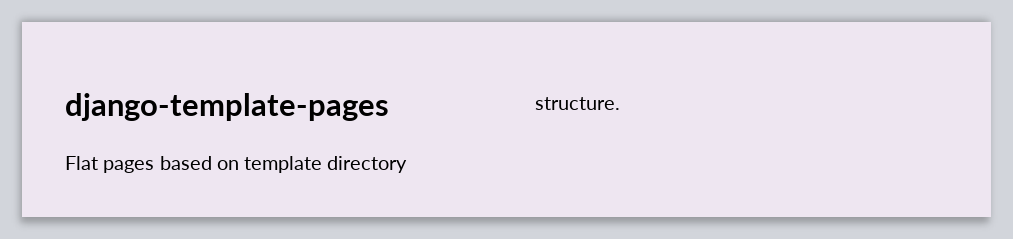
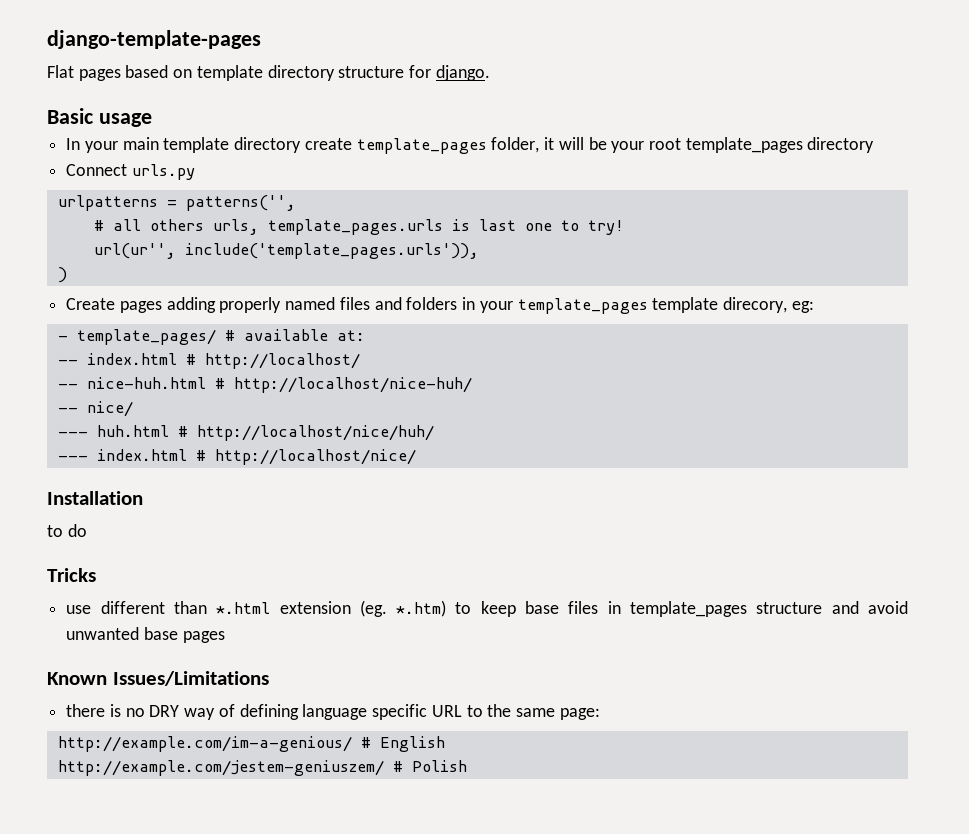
- Flat pages based on template directory structure.
+ Flat pages based on template directory structure for django.
+ Basic usage
+ In your main template directory create template_pages folder, it will be your root template_pages directory
+ Connect urls.py
+ urlpatterns = patterns('',
+ # all others urls, template_pages.urls is last one to try!
+ url(ur'', include('template_pages.urls')),
+ )
+ Create pages adding properly named files and folders in your template_pages template direcory, eg:
+ - template_pages/ # available at:
+ -- index.html # http://localhost/
+ -- nice-huh.html # http://localhost/nice-huh/
+ -- nice/
+ --- huh.html # http://localhost/nice/huh/
+ --- index.html # http://localhost/nice/
+ Installation
+ to do
+ Tricks
+ use different than *.html extension (eg. *.htm) to keep base files in template_pages structure and avoid unwanted base pages
+ Known Issues/Limitations
+ there is no DRY way of defining language specific URL to the same page:
+ http://example.com/im-a-genious/ # English
+ http://example.com/jestem-geniuszem/ # Polish

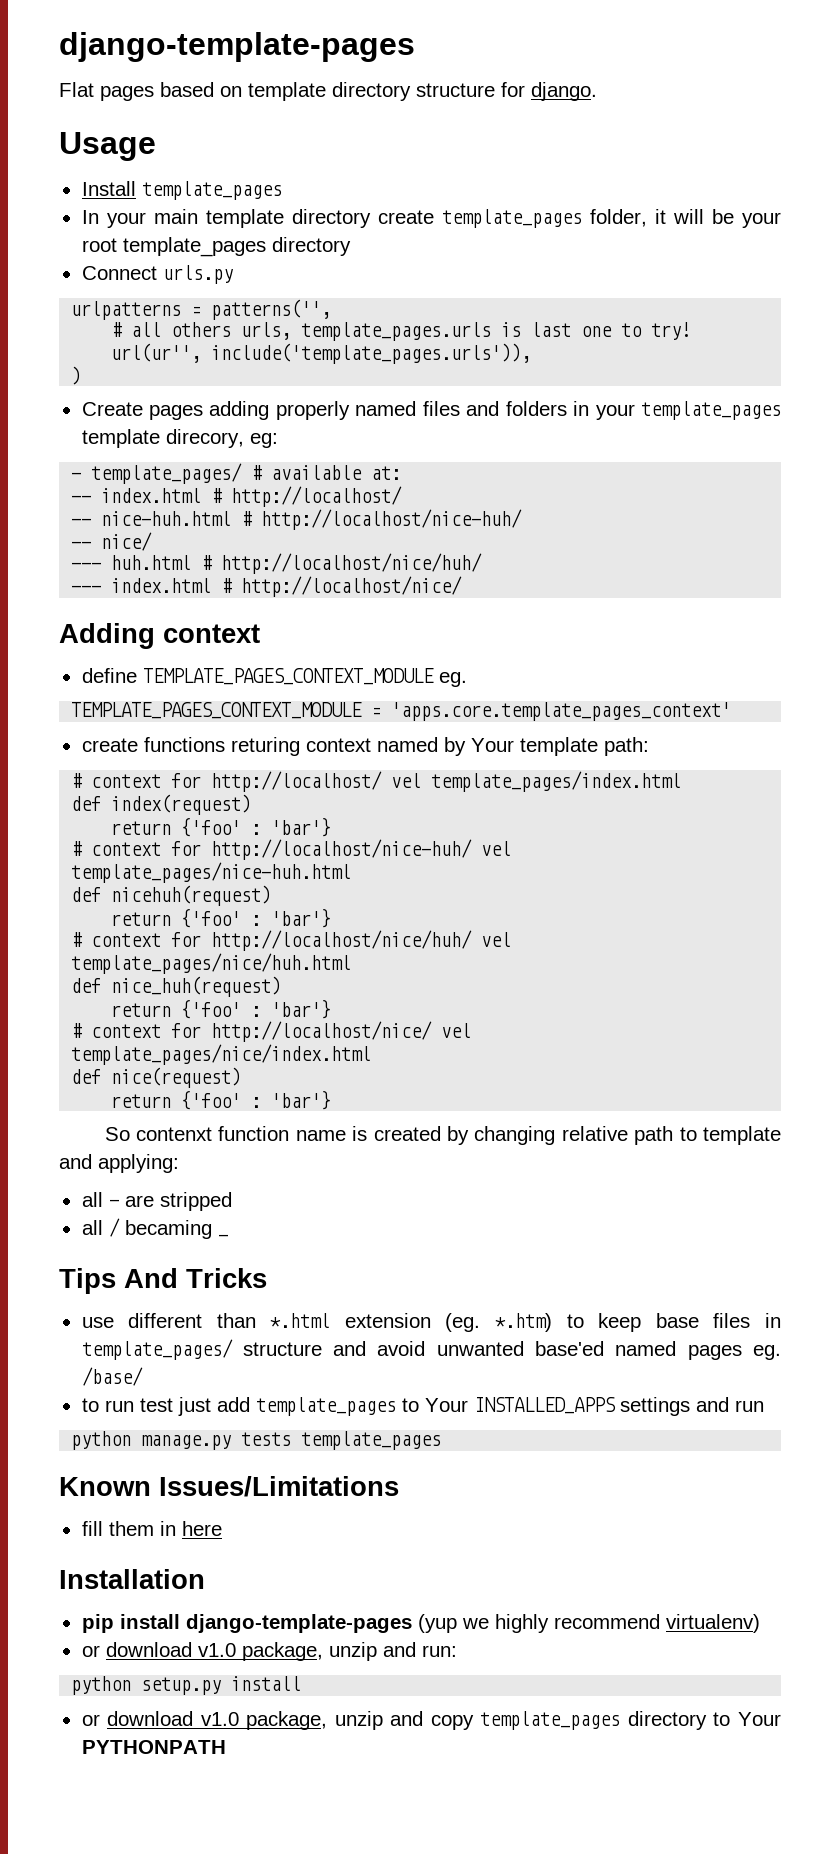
- Basic usage
+ Usage
+ Install template_pages
- Installation
- to do
- Tricks
+ Adding context
+ define TEMPLATE_PAGES_CONTEXT_MODULE eg.
+ TEMPLATE_PAGES_CONTEXT_MODULE = 'apps.core.template_pages_context'
+ create functions returing context named by Your template path:
+ # context for http://localhost/ vel template_pages/index.html
+ def index(request)
+ return {'foo' : 'bar'}
+ # context for http://localhost/nice-huh/ vel template_pages/nice-huh.html
+ def nicehuh(request)
+ return {'foo' : 'bar'}
+ # context for http://localhost/nice/huh/ vel template_pages/nice/huh.html
+ def nice_huh(request)
+ return {'foo' : 'bar'}
+ # context for http://localhost/nice/ vel template_pages/nice/index.html
+ def nice(request)
+ return {'foo' : 'bar'}
+ So contenxt function name is created by changing relative path to template and applying:
+ all - are stripped
+ all / becaming _
+ Tips And Tricks
- use different than *.html extension (eg. *.htm) to keep base files in template_pages structure and avoid unwanted base pages
+ use different than *.html extension (eg. *.htm) to keep base files in template_pages/ structure and avoid unwanted base'ed named pages eg. /base/
+ to run test just add template_pages to Your INSTALLED_APPS settings and run
+ python manage.py tests template_pages
  Known Issues/Limitations
- there is no DRY way of defining language specific URL to the same page:
- http://example.com/im-a-genious/ # English
- http://example.com/jestem-geniuszem/ # Polish
+ fill them in here
+ Installation
+ pip install django-template-pages (yup we highly recommend virtualenv)
+ or download v1.0 package, unzip and run:
+ python setup.py install
+ or download v1.0 package, unzip and copy template_pages directory to Your PYTHONPATH

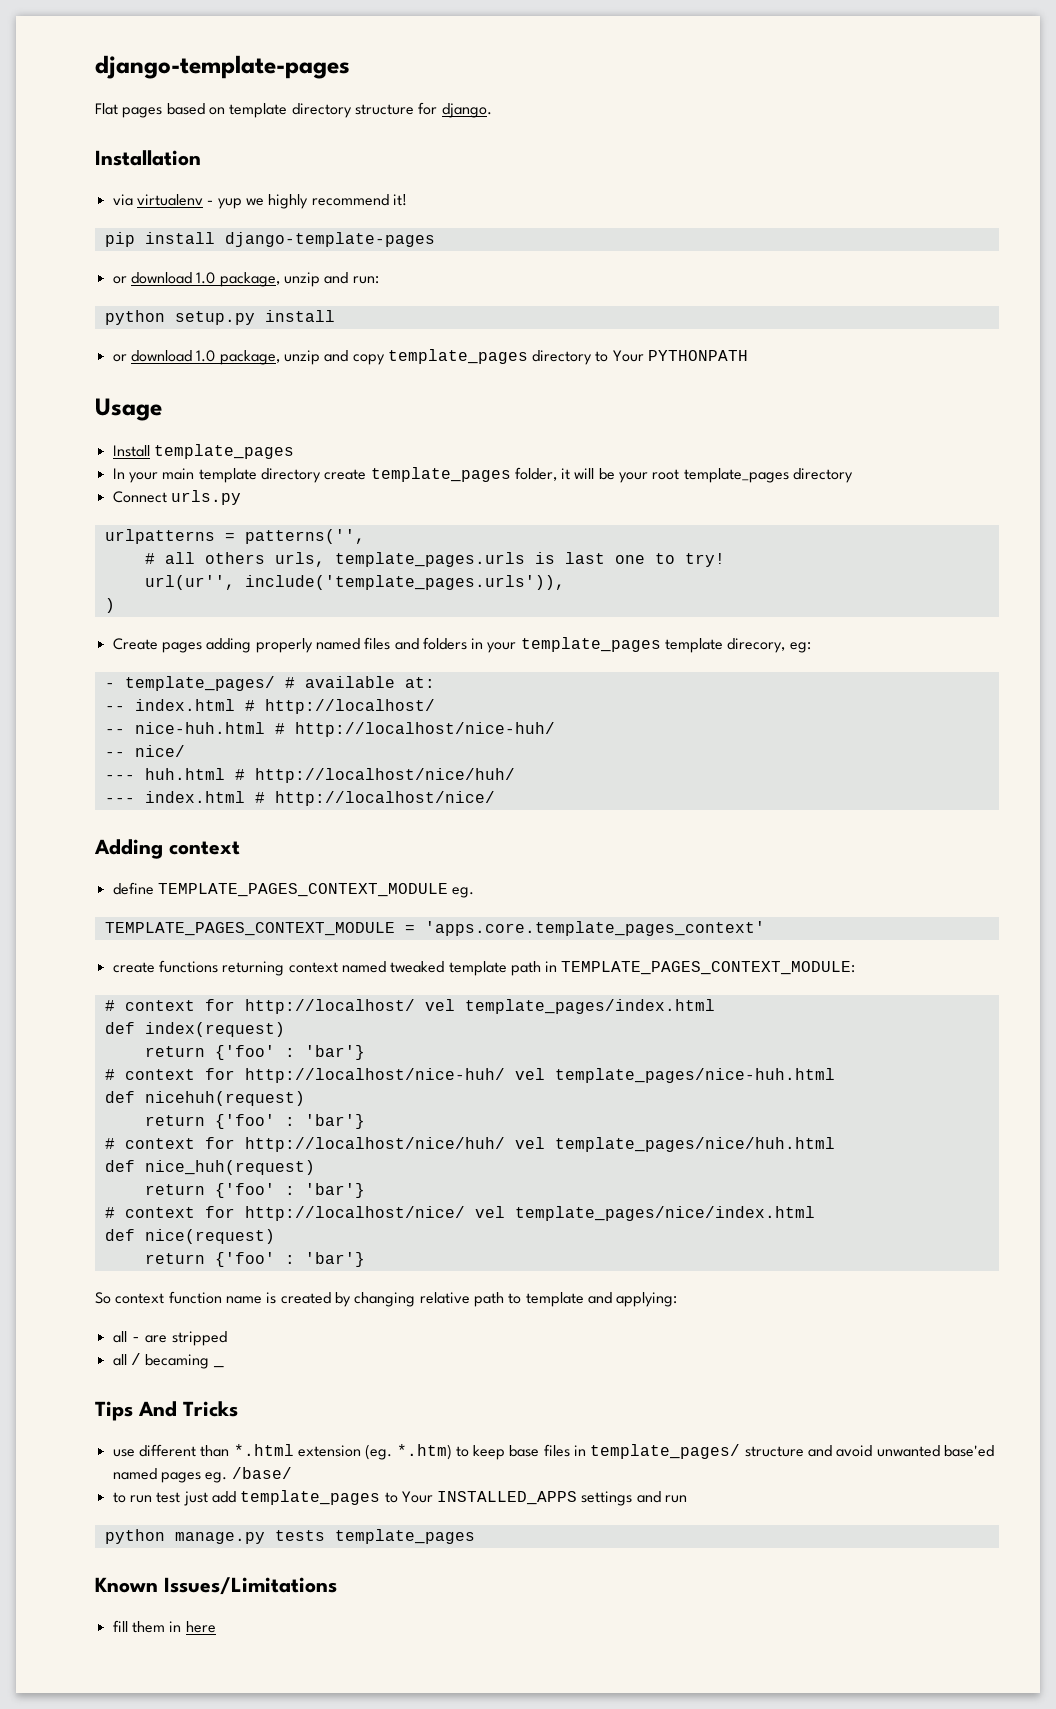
+ Installation
+ via virtualenv - yup we highly recommend it!
+ pip install django-template-pages
+ or download 1.0 package, unzip and run:
+ python setup.py install
+ or download 1.0 package, unzip and copy template_pages directory to Your PYTHONPATH
- create functions returing context named by Your template path:
+ create functions returning context named tweaked template path in TEMPLATE_PAGES_CONTEXT_MODULE:
- So contenxt function name is created by changing relative path to template and applying:
+ So context function name is created by changing relative path to template and applying:
- Installation
- pip install django-template-pages (yup we highly recommend virtualenv)
- or download v1.0 package, unzip and run:
- python setup.py install
- or download v1.0 package, unzip and copy template_pages directory to Your PYTHONPATH

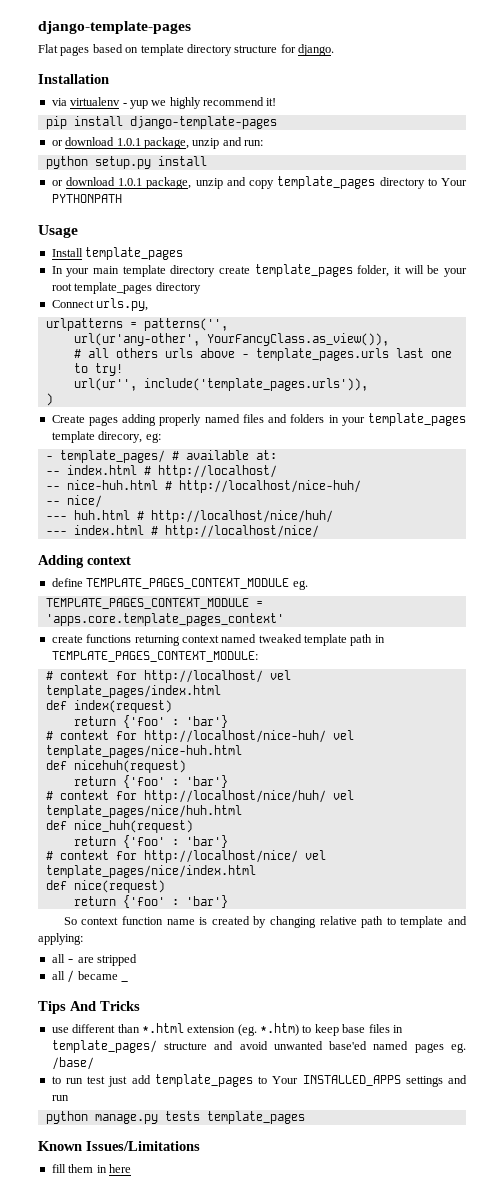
- or download 1.0 package, unzip and run:
+ or download 1.0.1 package, unzip and run:
- or download 1.0 package, unzip and copy template_pages directory to Your PYTHONPATH
+ or download 1.0.1 package, unzip and copy template_pages directory to Your PYTHONPATH
- Connect urls.py
+ Connect urls.py,
+ url(ur'any-other', YourFancyClass.as_view()),
- # all others urls, template_pages.urls is last one to try!
+ # all others urls above - template_pages.urls last one to try!
- all / becaming _
+ all / became _

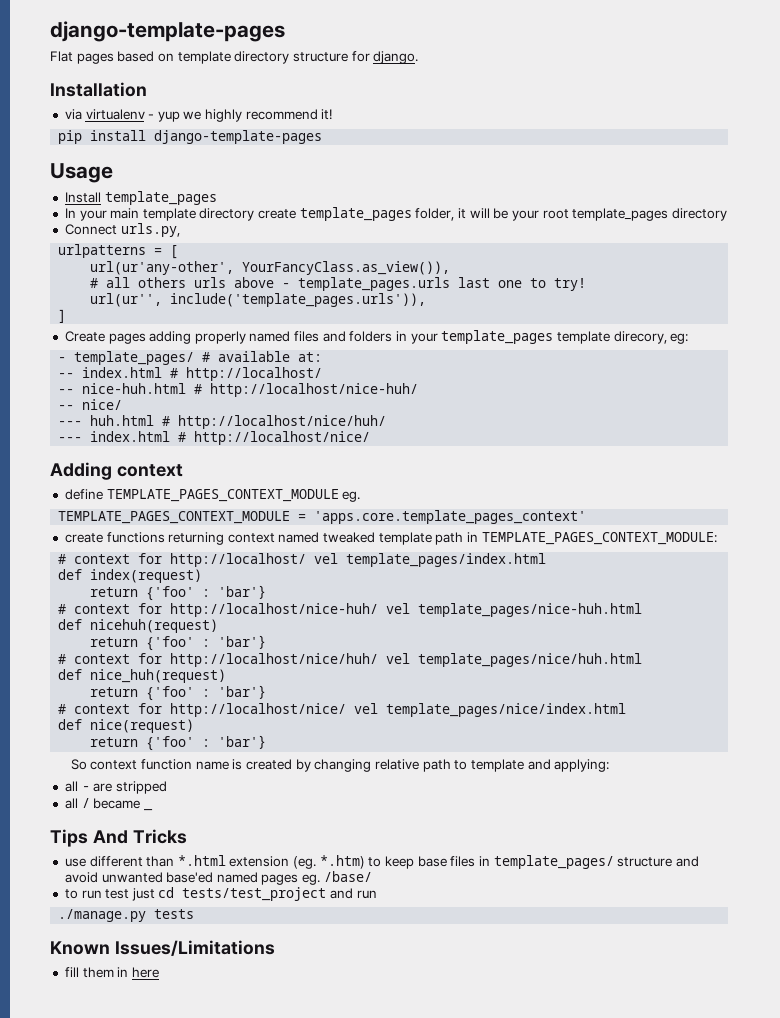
- or download 1.0.1 package, unzip and run:
- python setup.py install
- or download 1.0.1 package, unzip and copy template_pages directory to Your PYTHONPATH
- urlpatterns = patterns('',
+ urlpatterns = [
- )
+ ]
- to run test just add template_pages to Your INSTALLED_APPS settings and run
+ to run test just cd tests/test_project and run
- python manage.py tests template_pages
+ ./manage.py tests

